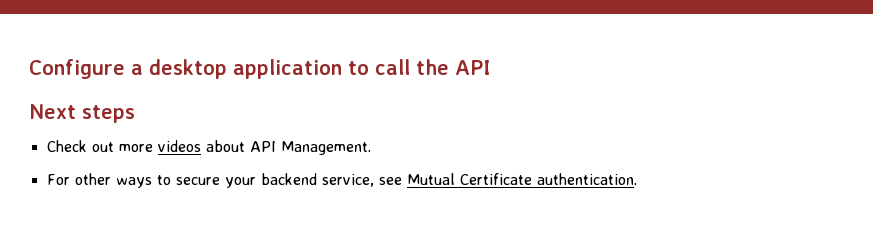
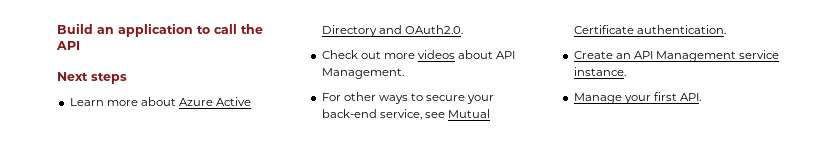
- Configure a desktop application to call the API
+ Build an application to call the API
+ Learn more about Azure Active Directory and OAuth2.0.
- For other ways to secure your backend service, see Mutual Certificate authentication.
+ For other ways to secure your back-end service, see Mutual Certificate authentication.
+ Create an API Management service instance.
+ Manage your first API.

